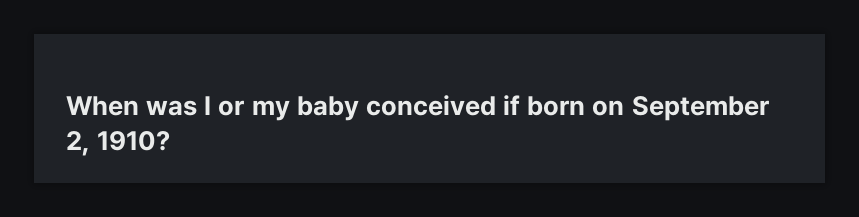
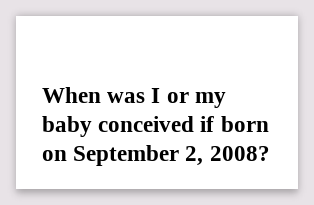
- When was I or my baby conceived if born on September 2, 1910?
+ When was I or my baby conceived if born on September 2, 2008?

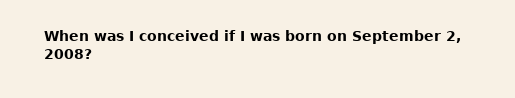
- When was I or my baby conceived if born on September 2, 2008?
+ When was I conceived if I was born on September 2, 2008?

